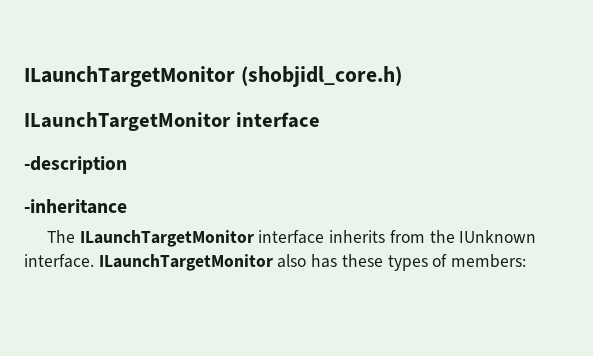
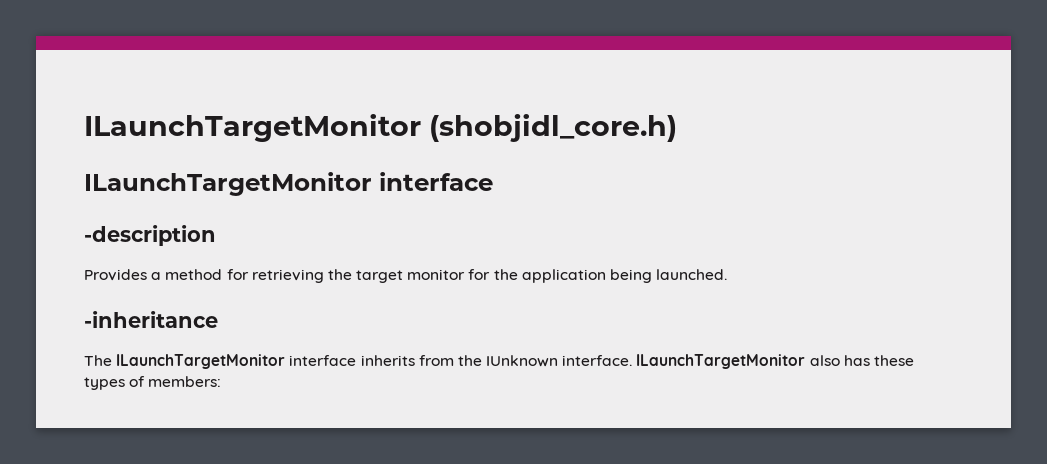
+ Provides a method for retrieving the target monitor for the application being launched.

